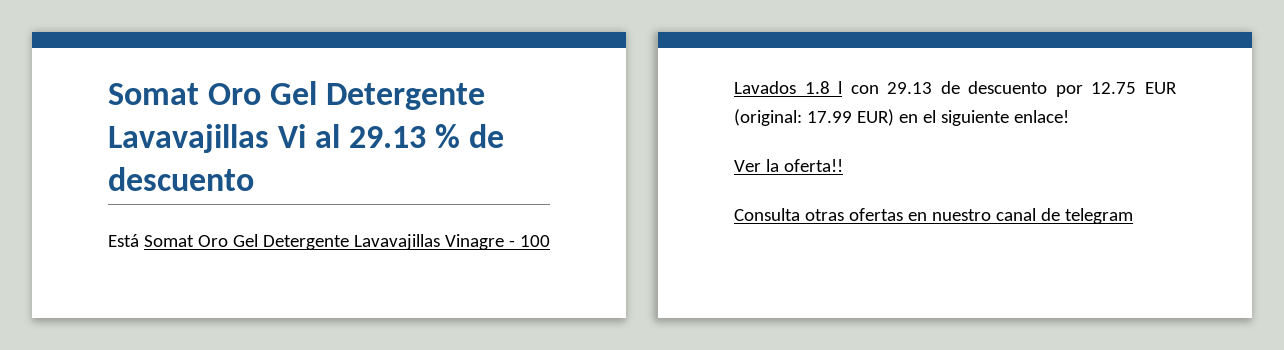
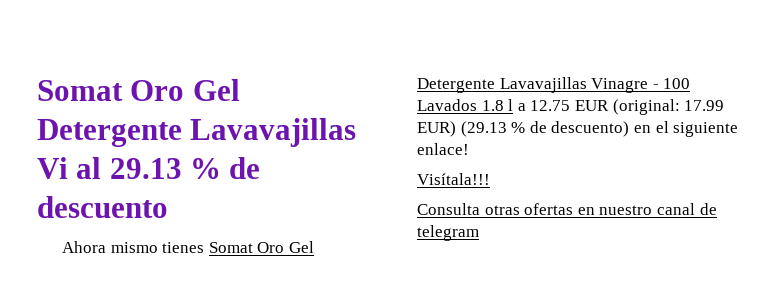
- Está Somat Oro Gel Detergente Lavavajillas Vinagre - 100 Lavados 1.8 l con 29.13 de descuento por 12.75 EUR (original: 17.99 EUR) en el siguiente enlace!
+ Ahora mismo tienes Somat Oro Gel Detergente Lavavajillas Vinagre - 100 Lavados 1.8 l a 12.75 EUR (original: 17.99 EUR) (29.13 % de descuento) en el siguiente enlace!
- Ver la oferta!!
+ Visítala!!!

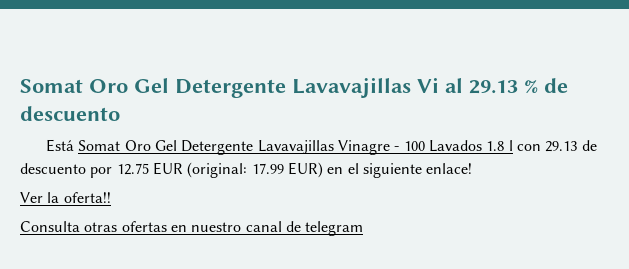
- Ahora mismo tienes Somat Oro Gel Detergente Lavavajillas Vinagre - 100 Lavados 1.8 l a 12.75 EUR (original: 17.99 EUR) (29.13 % de descuento) en el siguiente enlace!
+ Está Somat Oro Gel Detergente Lavavajillas Vinagre - 100 Lavados 1.8 l con 29.13 de descuento por 12.75 EUR (original: 17.99 EUR) en el siguiente enlace!
- Visítala!!!
+ Ver la oferta!!

